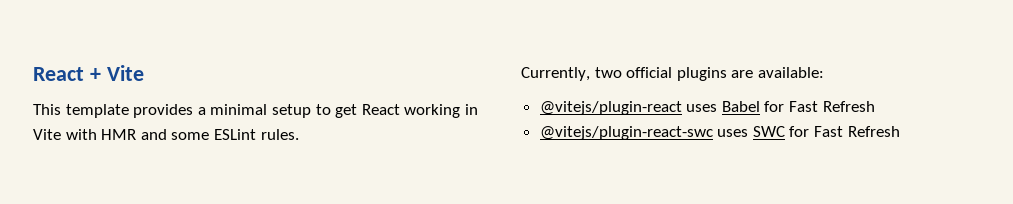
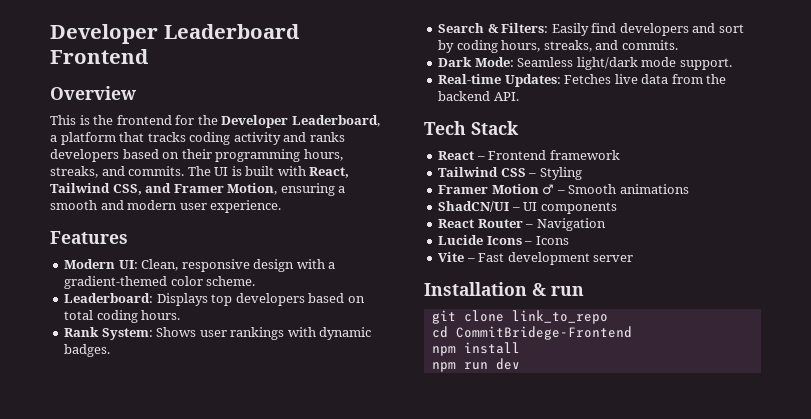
- React + Vite
- This template provides a minimal setup to get React working in Vite with HMR and some ESLint rules.
- Currently, two official plugins are available:
- @vitejs/plugin-react uses Babel for Fast Refresh
- @vitejs/plugin-react-swc uses SWC for Fast Refresh
+ Developer Leaderboard Frontend
+ Overview
+ This is the frontend for the Developer Leaderboard, a platform that tracks coding activity and ranks developers based on their programming hours, streaks, and commits. The UI is built with React, Tailwind CSS, and Framer Motion, ensuring a smooth and modern user experience.
+ Features
+ Modern UI: Clean, responsive design with a gradient-themed color scheme.
+ Leaderboard: Displays top developers based on total coding hours.
+ Rank System: Shows user rankings with dynamic badges.
+ Search & Filters: Easily find developers and sort by coding hours, streaks, and commits.
+ Dark Mode: Seamless light/dark mode support.
+ Real-time Updates: Fetches live data from the backend API.
+ Tech Stack
+ React – Frontend framework
+ Tailwind CSS – Styling
+ Framer Motion ♂ – Smooth animations
+ ShadCN/UI – UI components
+ React Router – Navigation
+ Lucide Icons – Icons
+ Vite – Fast development server
+ Installation & run
+ git clone link_to_repo
+ cd CommitBridege-Frontend
+ npm install
+ npm run dev

